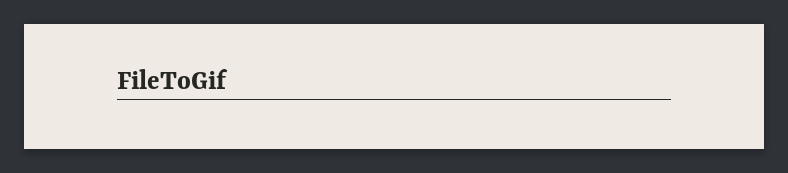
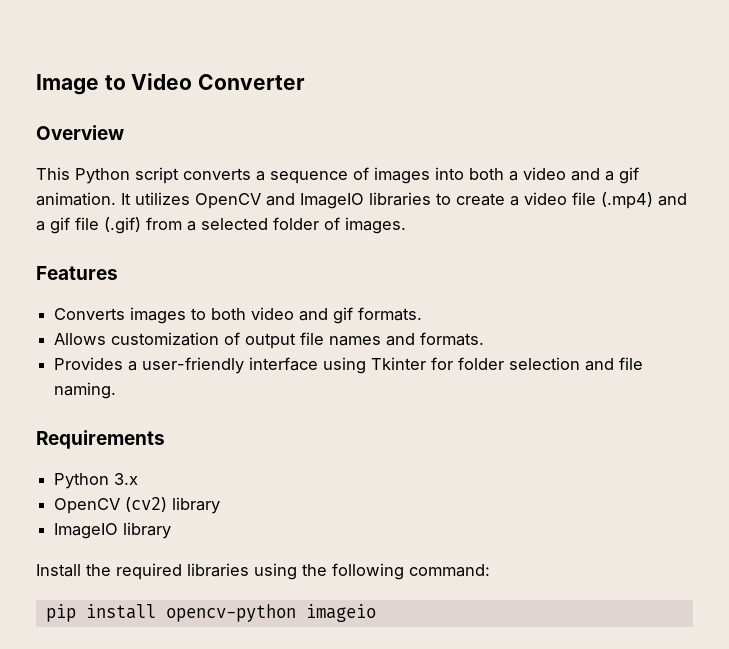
- FileToGif
+ Image to Video Converter
+ Overview
+ This Python script converts a sequence of images into both a video and a gif animation. It utilizes OpenCV and ImageIO libraries to create a video file (.mp4) and a gif file (.gif) from a selected folder of images.
+ Features
+ Converts images to both video and gif formats.
+ Allows customization of output file names and formats.
+ Provides a user-friendly interface using Tkinter for folder selection and file naming.
+ Requirements
+ Python 3.x
+ OpenCV (cv2) library
+ ImageIO library
+ Install the required libraries using the following command:
+ pip install opencv-python imageio

